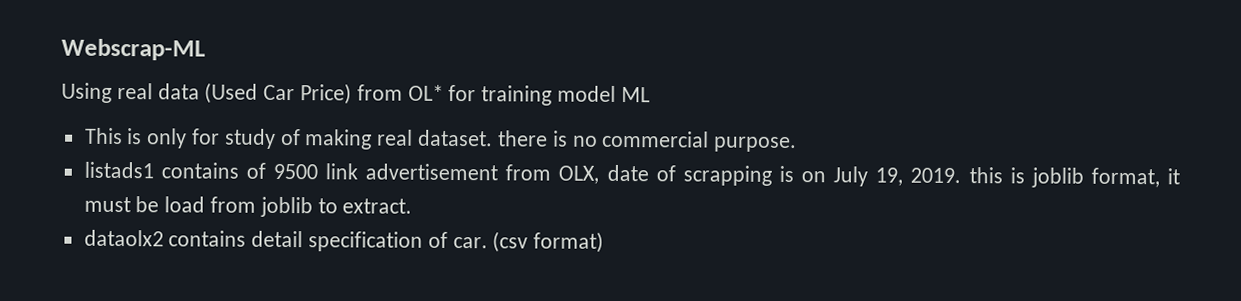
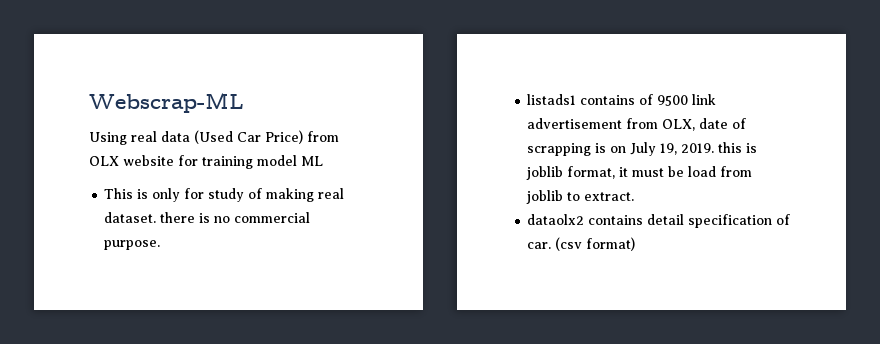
- Using real data (Used Car Price) from OL* for training model ML
+ Using real data (Used Car Price) from OLX website for training model ML

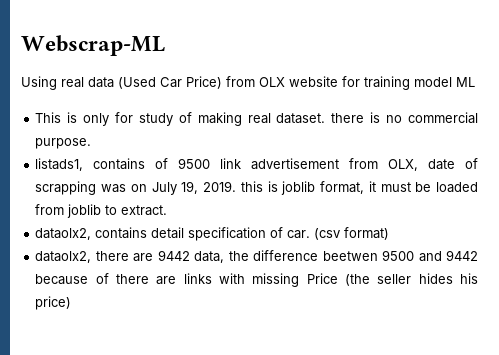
- listads1 contains of 9500 link advertisement from OLX, date of scrapping is on July 19, 2019. this is joblib format, it must be load from joblib to extract.
+ listads1, contains of 9500 link advertisement from OLX, date of scrapping was on July 19, 2019. this is joblib format, it must be loaded from joblib to extract.
- dataolx2 contains detail specification of car.
+ dataolx2, contains detail specification of car.
+ dataolx2, there are 9442 data, the difference beetwen 9500 and 9442 because of there are links with missing Price (the seller hides his price)

